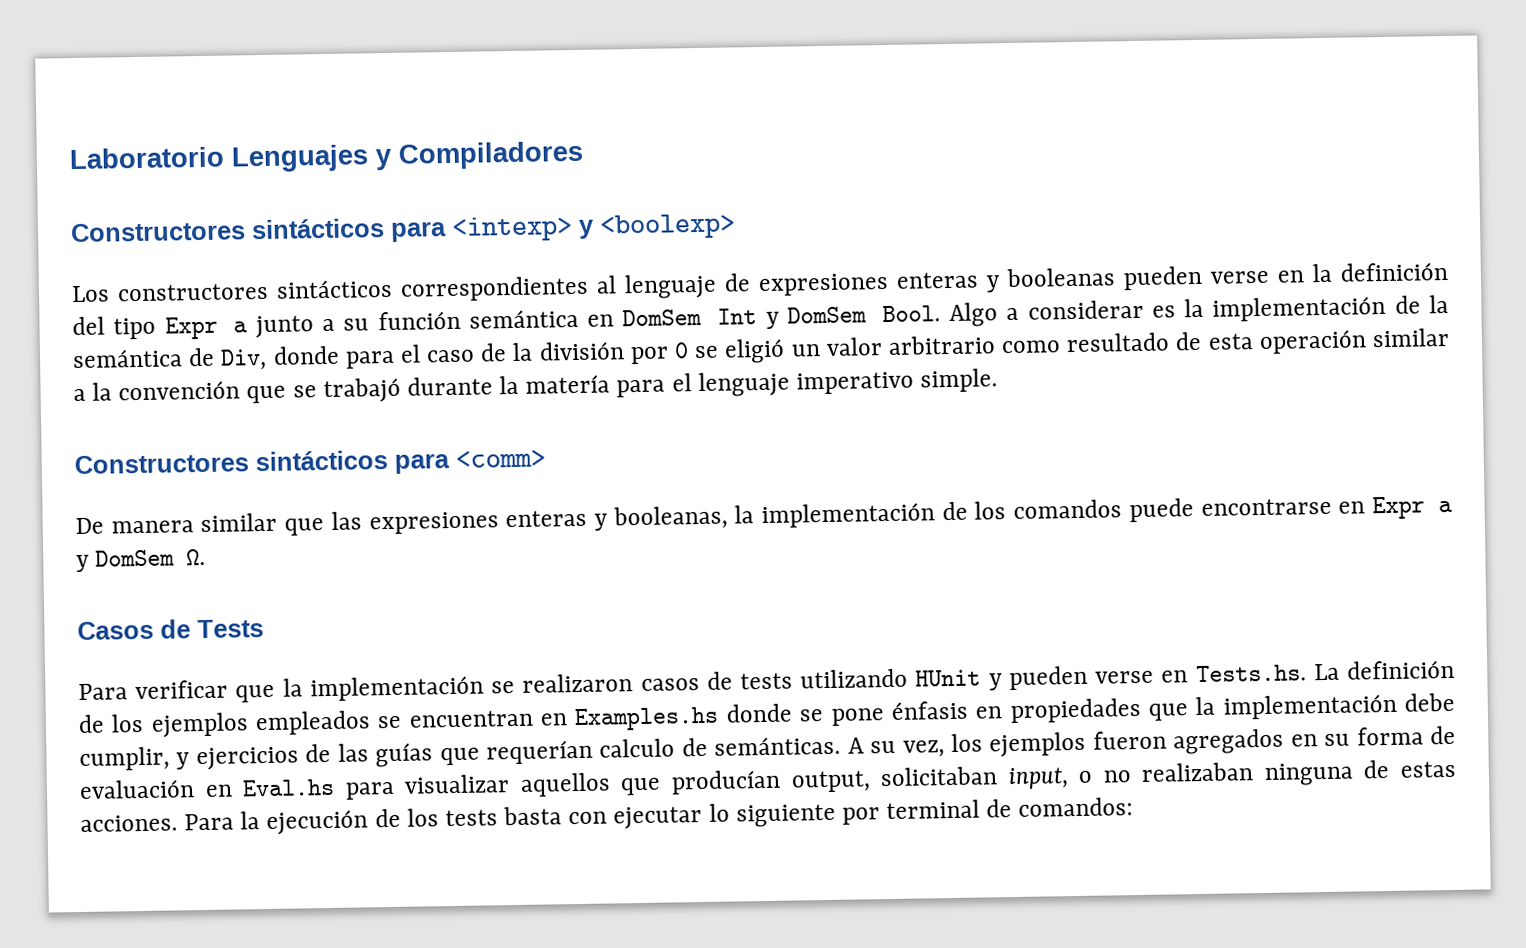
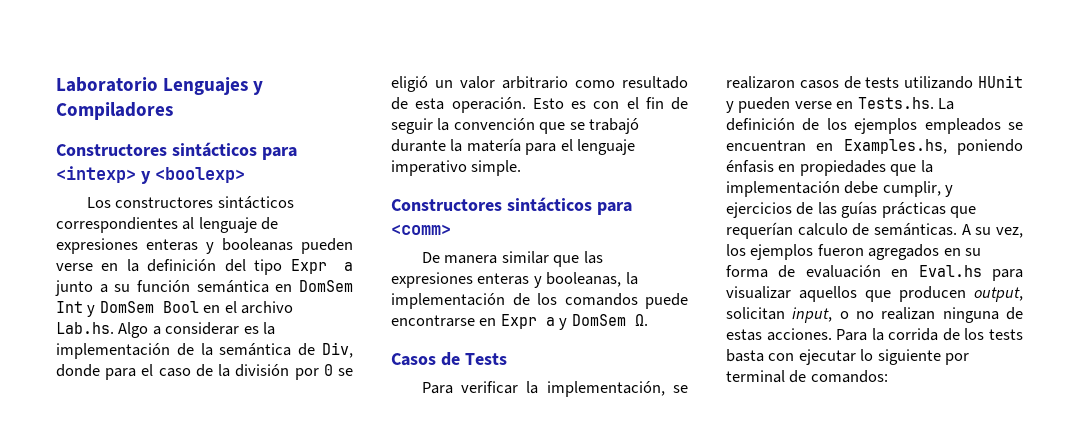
- Los constructores sintácticos correspondientes al lenguaje de expresiones enteras y booleanas pueden verse en la definición del tipo Expr a junto a su función semántica en DomSem Int y DomSem Bool. Algo a considerar es la implementación de la semántica de Div, donde para el caso de la división por 0 se eligió un valor arbitrario como resultado de esta operación similar a la convención que se trabajó durante la matería para el lenguaje imperativo simple.
+ Los constructores sintácticos correspondientes al lenguaje de expresiones enteras y booleanas pueden verse en la definición del tipo Expr a junto a su función semántica en DomSem Int y DomSem Bool en el archivo Lab.hs. Algo a considerar es la implementación de la semántica de Div, donde para el caso de la división por 0 se eligió un valor arbitrario como resultado de esta operación. Esto es con el fin de seguir la convención que se trabajó durante la matería para el lenguaje imperativo simple.
- Para verificar que la implementación se realizaron casos de tests utilizando HUnit y pueden verse en Tests.hs. La definición de los ejemplos empleados se encuentran en Examples.hs donde se pone énfasis en propiedades que la implementación debe cumplir, y ejercicios de las guías que requerían calculo de semánticas.
+ Para verificar la implementación, se realizaron casos de tests utilizando HUnit y pueden verse en Tests.hs. La definición de los ejemplos empleados se encuentran en Examples.hs, poniendo énfasis en propiedades que la implementación debe cumplir, y ejercicios de las guías prácticas que requerían calculo de semánticas.
- A su vez, los ejemplos fueron agregados en su forma de evaluación en Eval.hs para visualizar aquellos que producían output, solicitaban input, o no realizaban ninguna de estas acciones.
+ A su vez, los ejemplos fueron agregados en su forma de evaluación en Eval.hs para visualizar aquellos que producen output, solicitan input, o no realizan ninguna de estas acciones.
- Para la ejecución de los tests basta con ejecutar lo siguiente por terminal de comandos:
+ Para la corrida de los tests basta con ejecutar lo siguiente por terminal de comandos:

